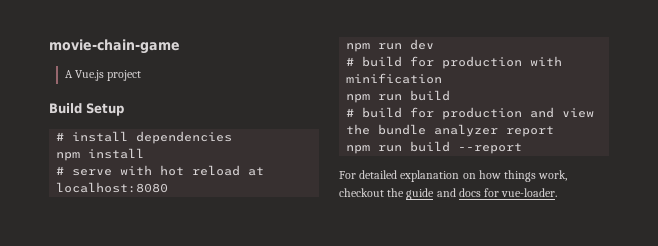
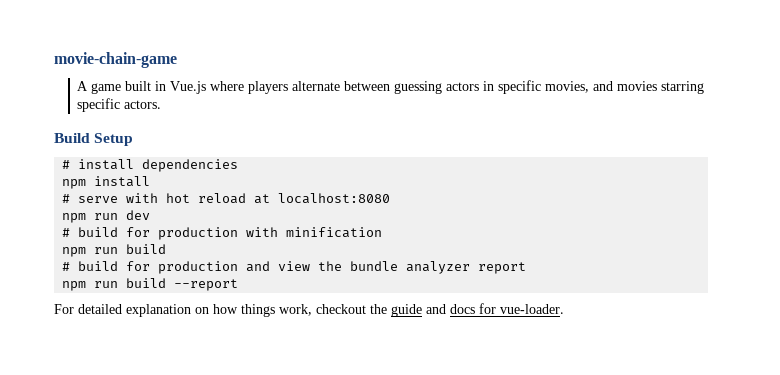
- A Vue.js project
+ A game built in Vue.js where players alternate between guessing actors in specific movies, and movies starring specific actors.

